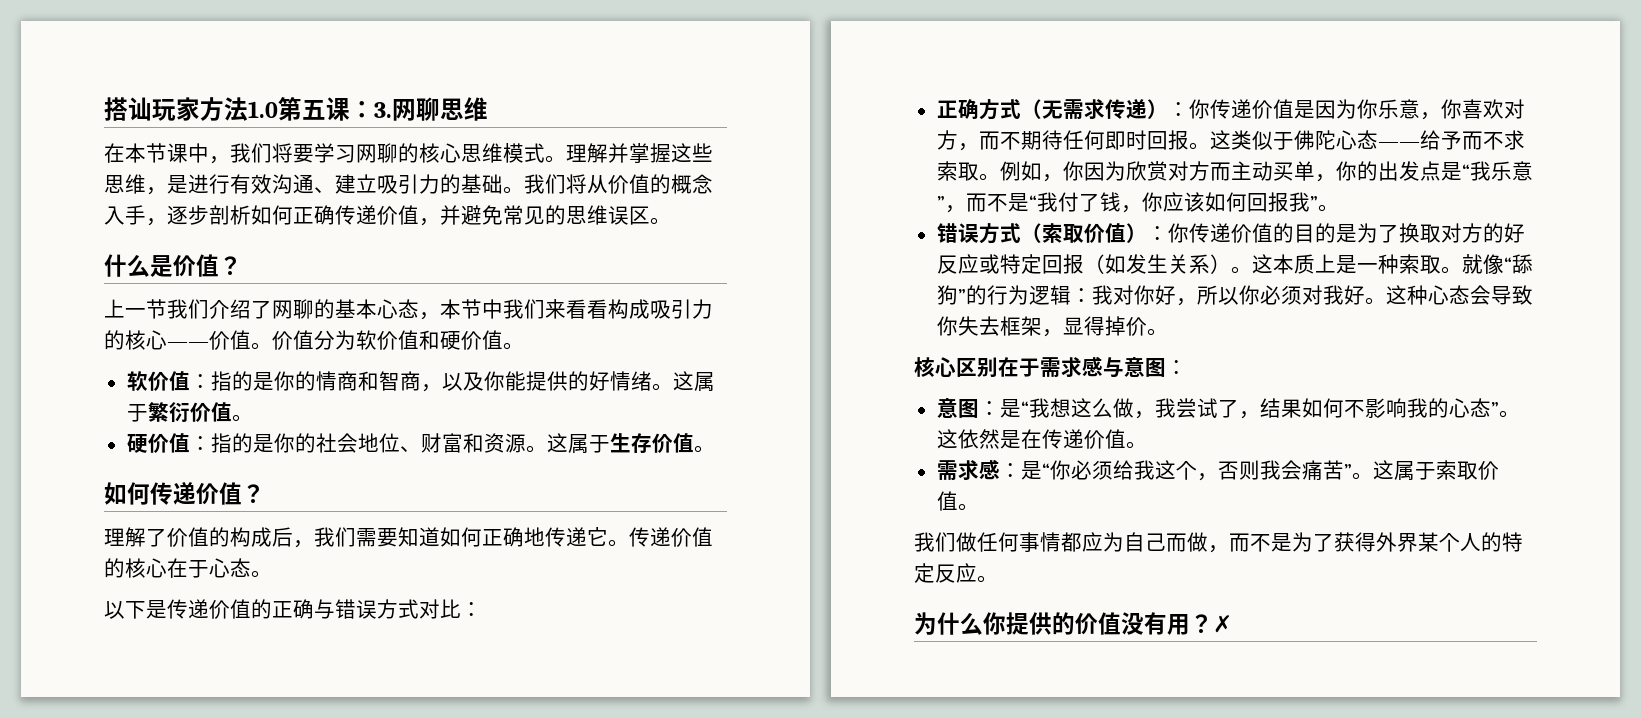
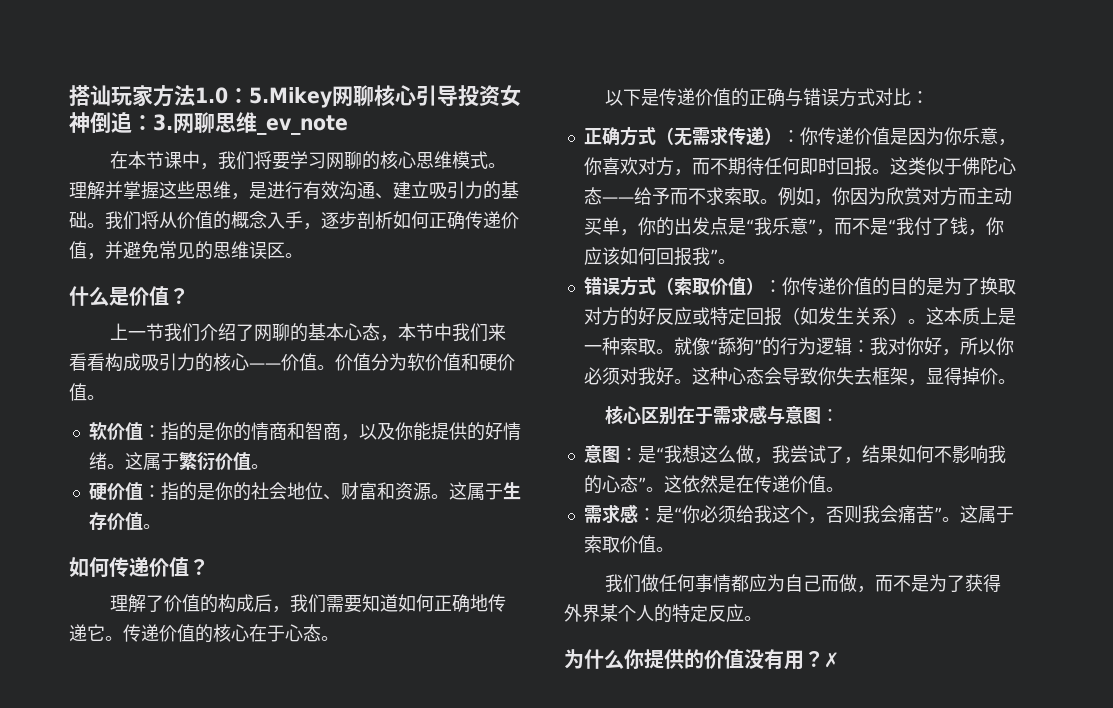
- 搭讪玩家方法1.0第五课：3.网聊思维
+ 搭讪玩家方法1.0：5.Mikey网聊核心引导投资女神倒追：3.网聊思维_ev_note

